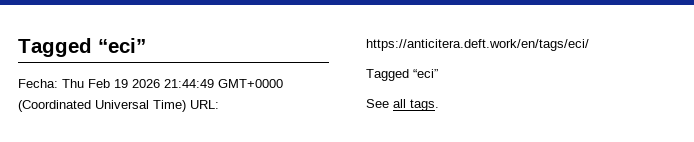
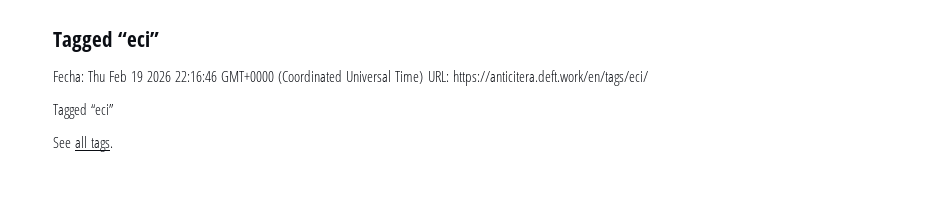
- Fecha: Thu Feb 19 2026 21:44:49 GMT+0000 (Coordinated Universal Time) URL: https://anticitera.deft.work/en/tags/eci/
+ Fecha: Thu Feb 19 2026 22:16:46 GMT+0000 (Coordinated Universal Time) URL: https://anticitera.deft.work/en/tags/eci/

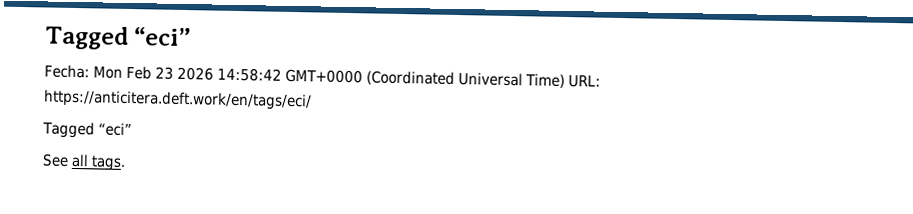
- Fecha: Thu Feb 19 2026 22:16:46 GMT+0000 (Coordinated Universal Time) URL: https://anticitera.deft.work/en/tags/eci/
+ Fecha: Mon Feb 23 2026 14:58:42 GMT+0000 (Coordinated Universal Time) URL: https://anticitera.deft.work/en/tags/eci/

